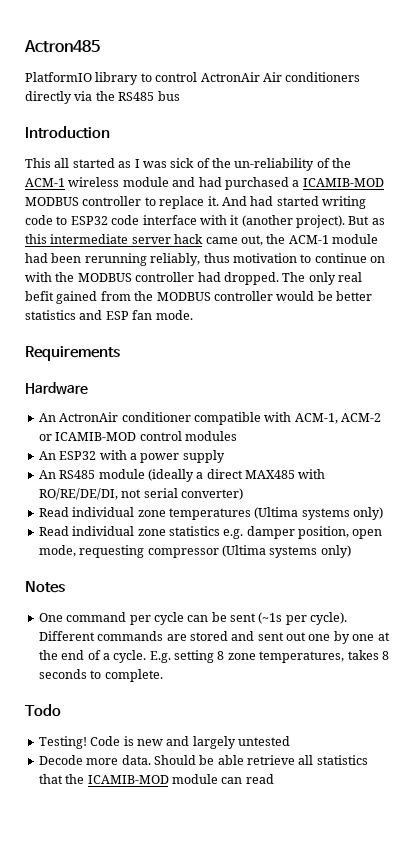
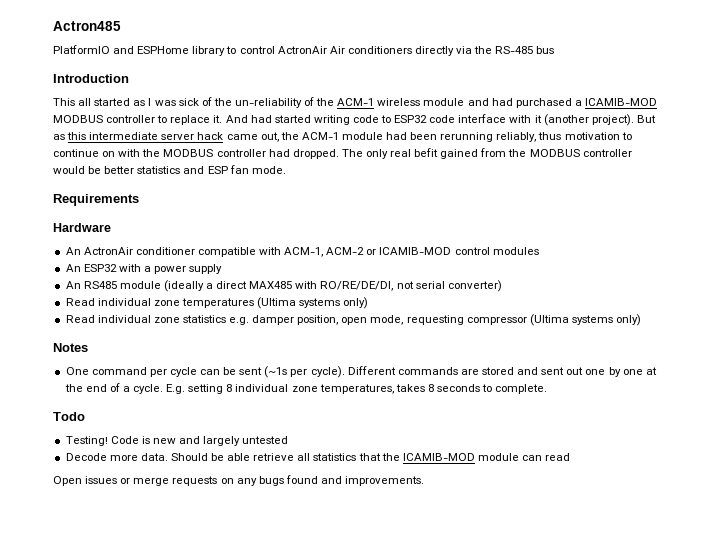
- PlatformIO library to control ActronAir Air conditioners directly via the RS485 bus
+ PlatformIO and ESPHome library to control ActronAir Air conditioners directly via the RS-485 bus
- E.g. setting 8 zone temperatures, takes 8 seconds to complete.
+ E.g. setting 8 individual zone temperatures, takes 8 seconds to complete.
+ Open issues or merge requests on any bugs found and improvements.

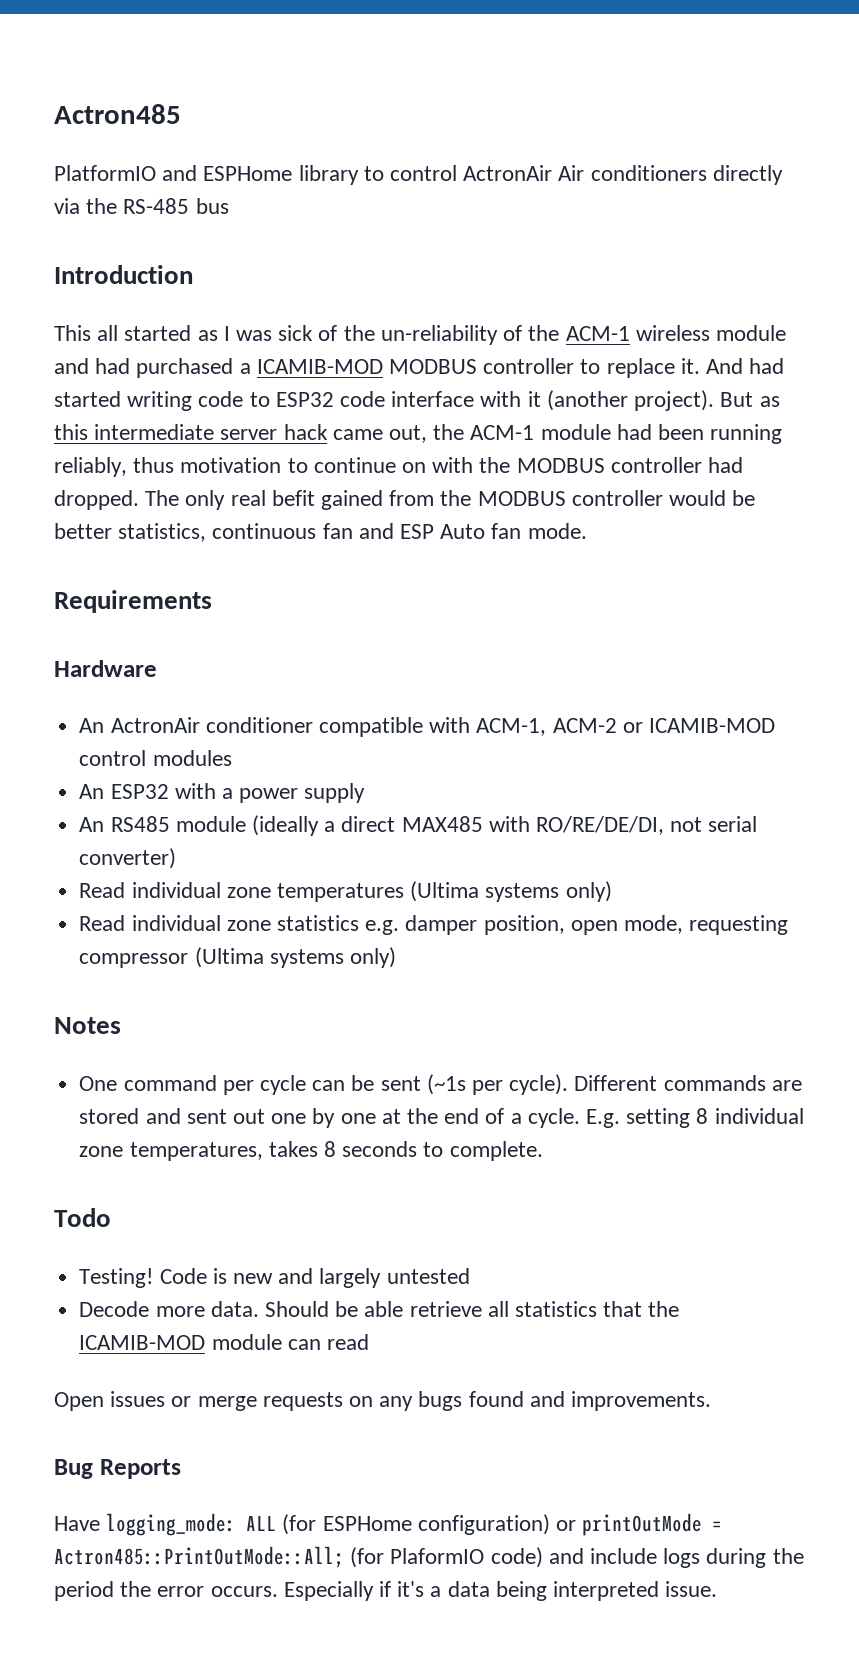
- But as this intermediate server hack came out, the ACM-1 module had been rerunning reliably, thus motivation to continue on with the MODBUS controller had dropped.
+ But as this intermediate server hack came out, the ACM-1 module had been running reliably, thus motivation to continue on with the MODBUS controller had dropped.
- The only real befit gained from the MODBUS controller would be better statistics and ESP fan mode.
+ The only real befit gained from the MODBUS controller would be better statistics, continuous fan and ESP Auto fan mode.
+ Bug Reports
+ Have logging_mode: ALL (for ESPHome configuration) or printOutMode = Actron485::PrintOutMode::All; (for PlaformIO code) and include logs during the period the error occurs. Especially if it's a data being interpreted issue.

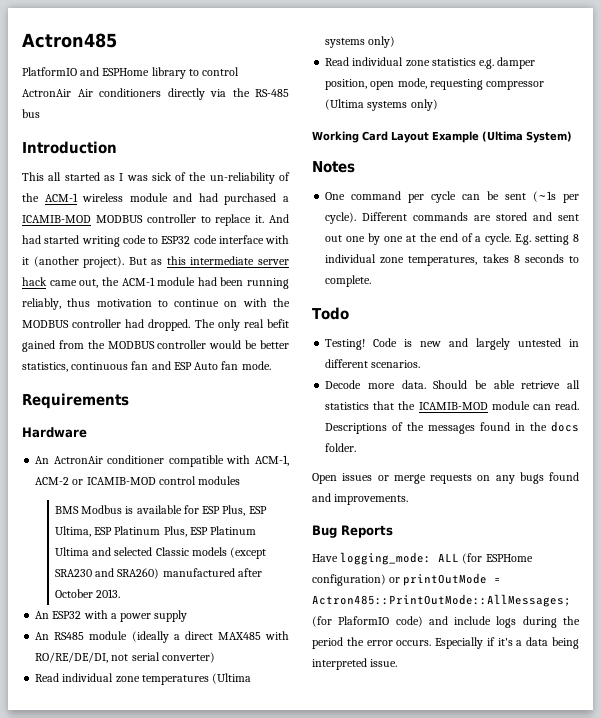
+ BMS Modbus is available for ESP Plus, ESP Ultima, ESP Platinum Plus, ESP Platinum Ultima and selected Classic models (except SRA230 and SRA260) manufactured after October 2013.
+ Working Card Layout Example (Ultima System)
- Code is new and largely untested
+ Code is new and largely untested in different scenarios.
- Should be able retrieve all statistics that the ICAMIB-MOD module can read
+ Should be able retrieve all statistics that the ICAMIB-MOD module can read. Descriptions of the messages found in the docs folder.
- Have logging_mode: ALL (for ESPHome configuration) or printOutMode = Actron485::PrintOutMode::All; (for PlaformIO code) and include logs during the period the error occurs.
+ Have logging_mode: ALL (for ESPHome configuration) or printOutMode = Actron485::PrintOutMode::AllMessages; (for PlaformIO code) and include logs during the period the error occurs.

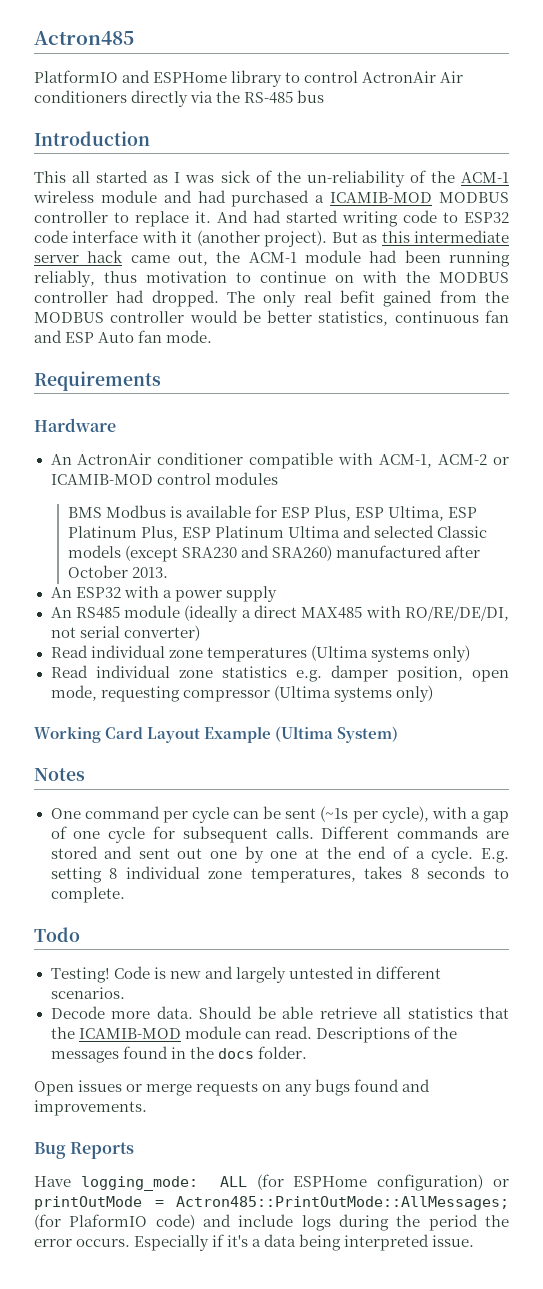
- One command per cycle can be sent (~1s per cycle).
+ One command per cycle can be sent (~1s per cycle), with a gap of one cycle for subsequent calls.

